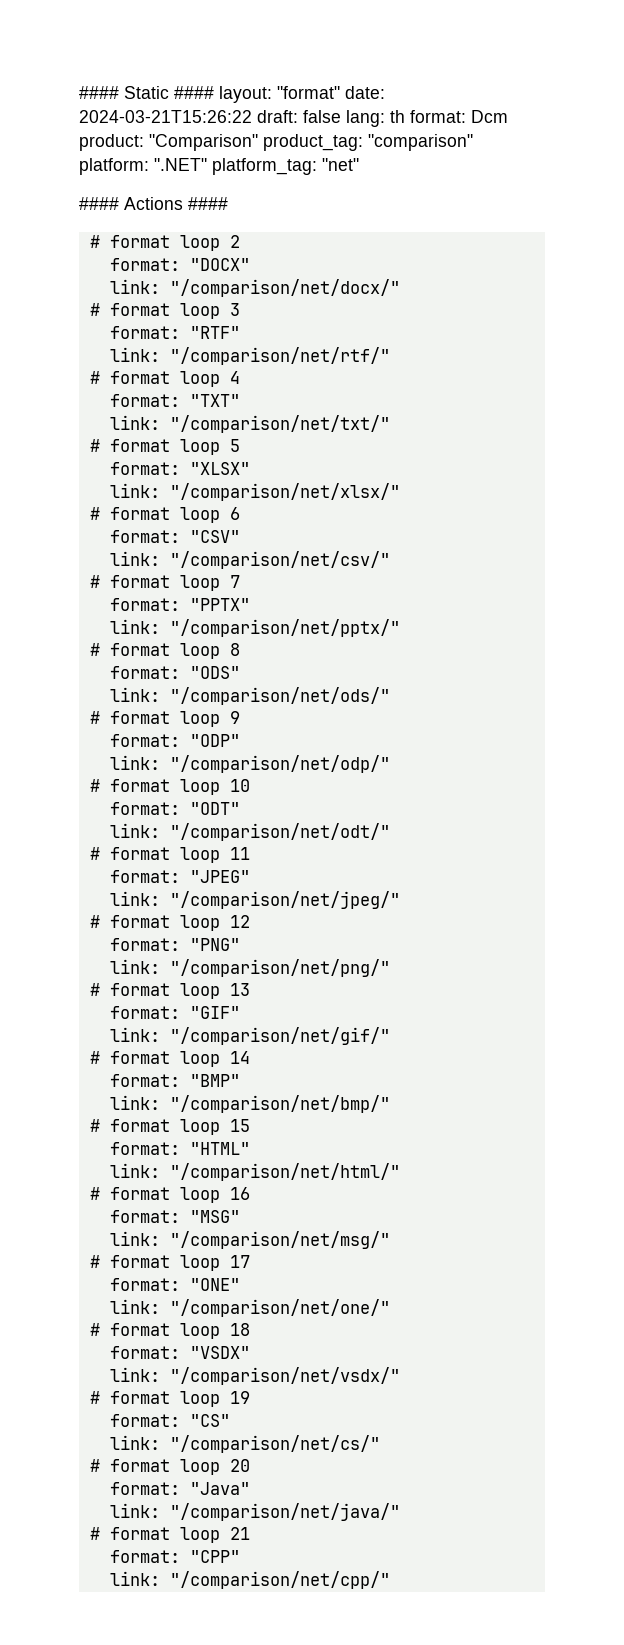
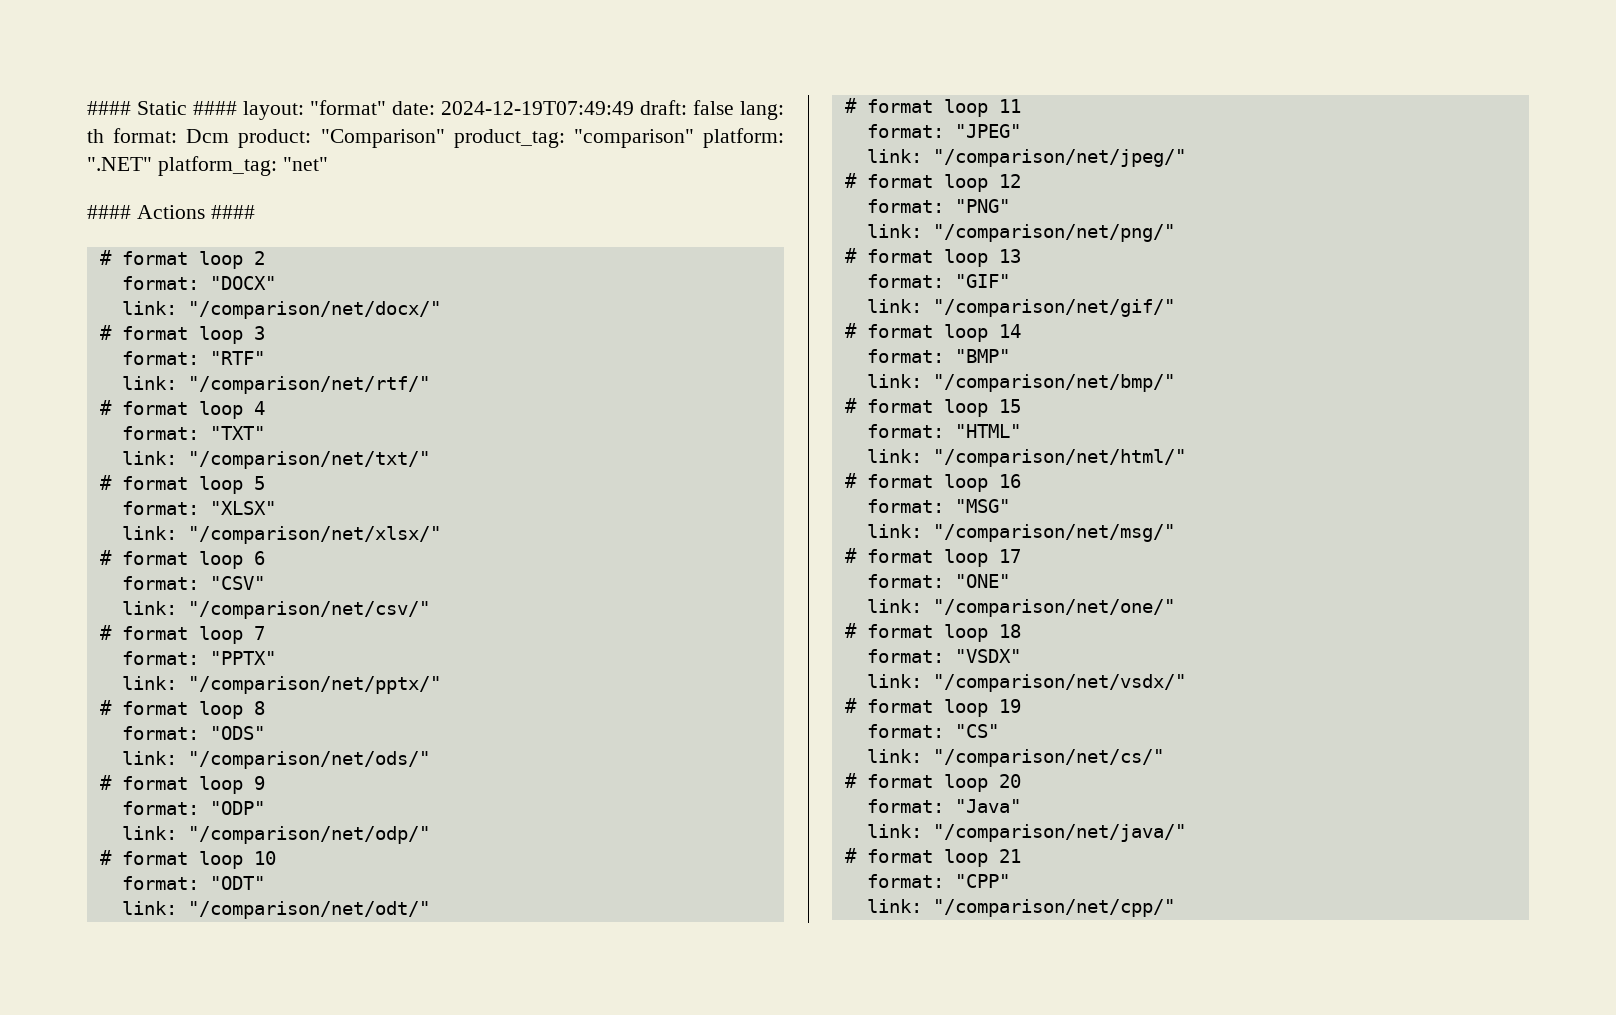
- #### Static #### layout: "format" date: 2024-03-21T15:26:22 draft: false lang: th format: Dcm product: "Comparison" product_tag: "comparison" platform: ".NET" platform_tag: "net"
+ #### Static #### layout: "format" date: 2024-12-19T07:49:49 draft: false lang: th format: Dcm product: "Comparison" product_tag: "comparison" platform: ".NET" platform_tag: "net"

